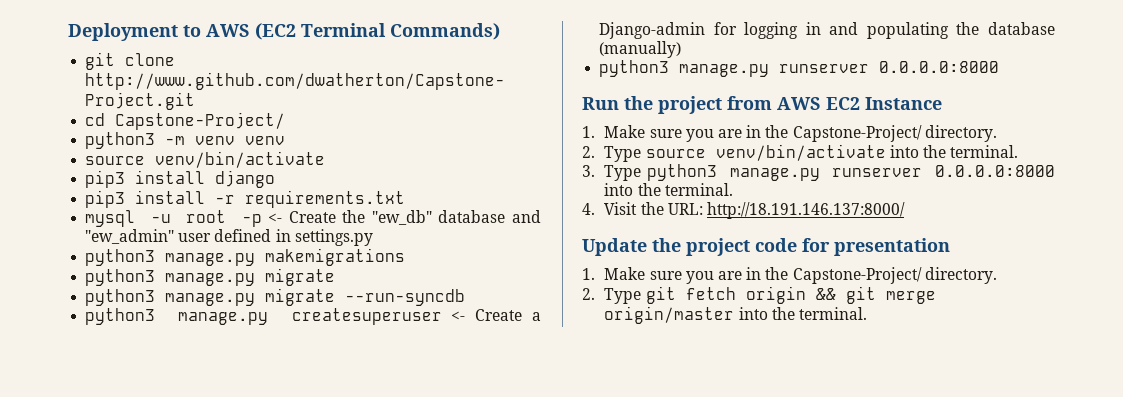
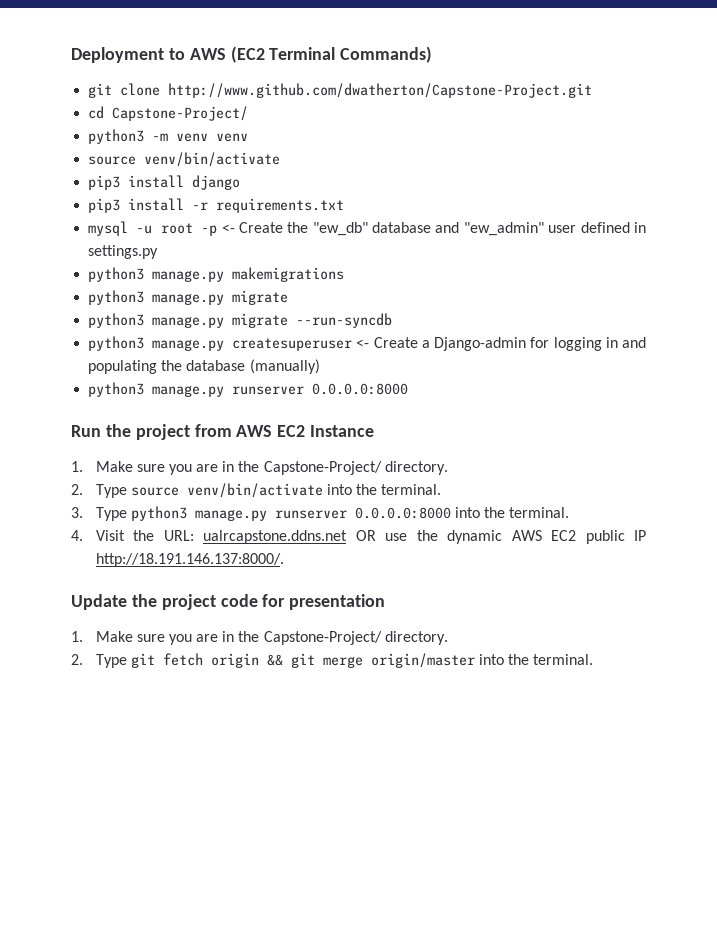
- 4. Visit the URL: http://18.191.146.137:8000/
+ 4. Visit the URL: ualrcapstone.ddns.net OR use the dynamic AWS EC2 public IP http://18.191.146.137:8000/.

